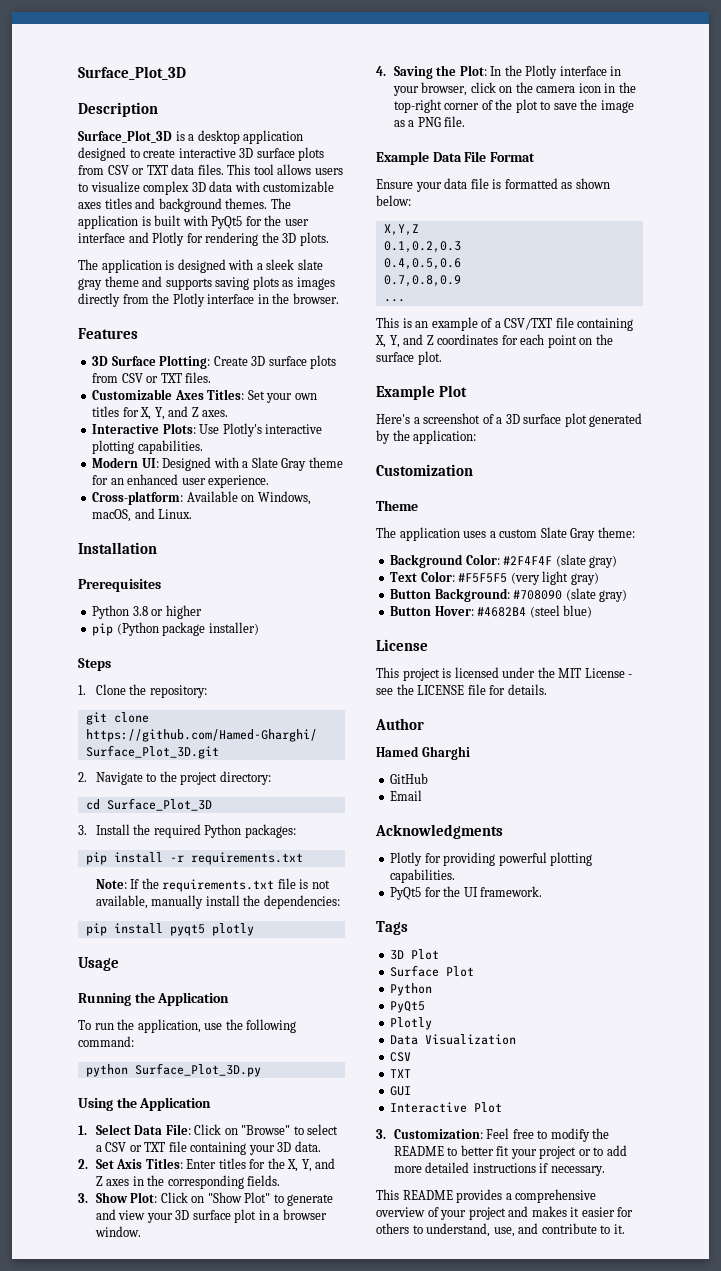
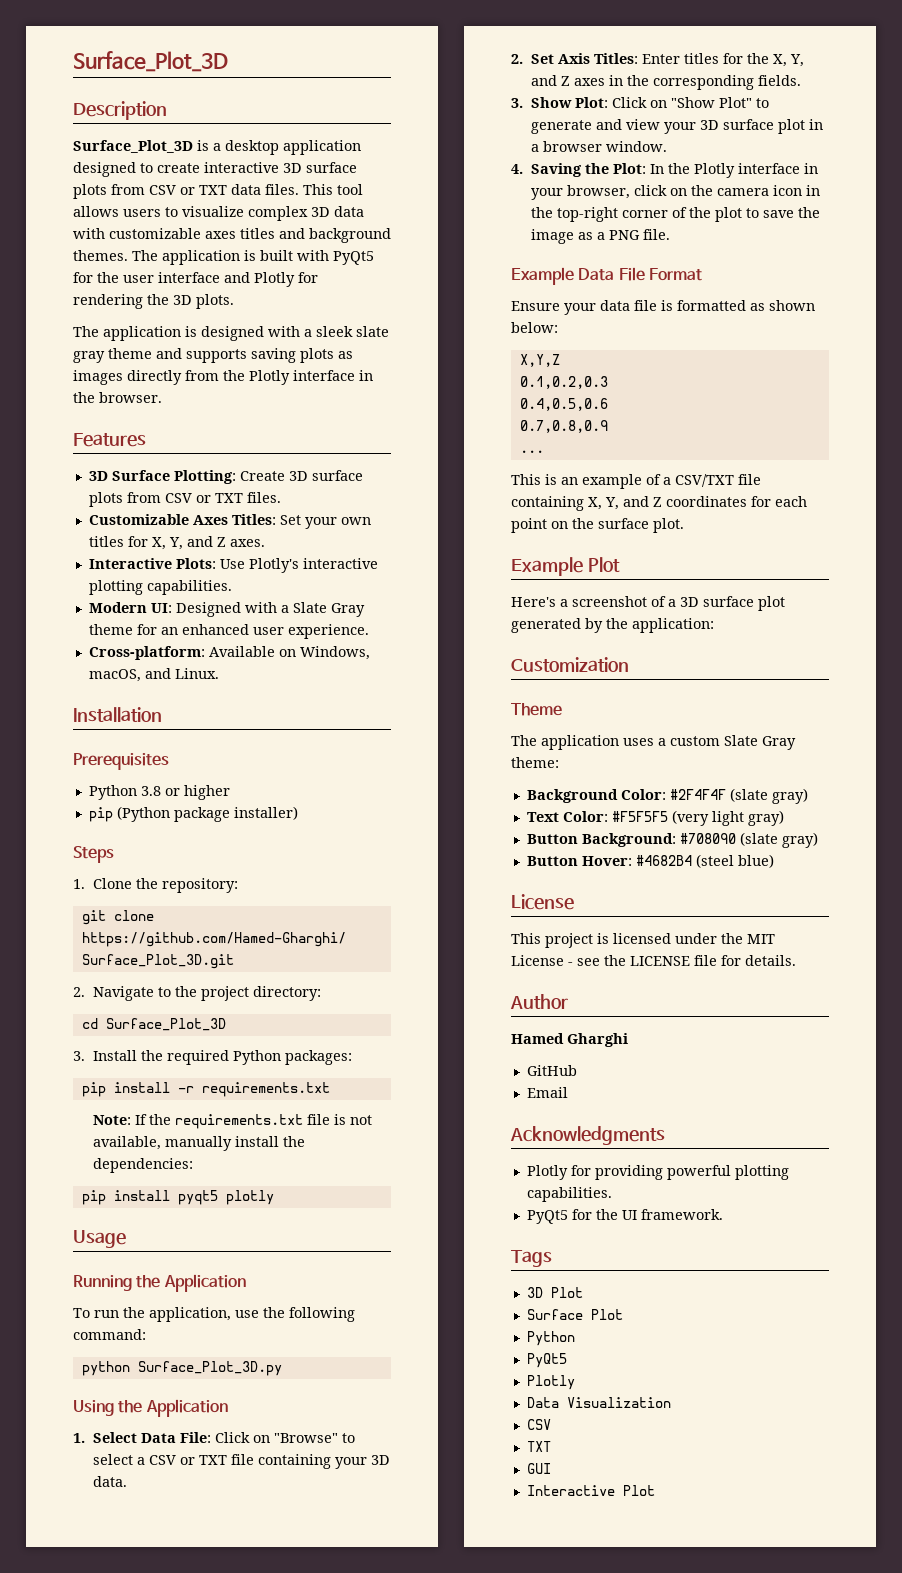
- 3. Customization: Feel free to modify the README to better fit your project or to add more detailed instructions if necessary.
- This README provides a comprehensive overview of your project and makes it easier for others to understand, use, and contribute to it.

